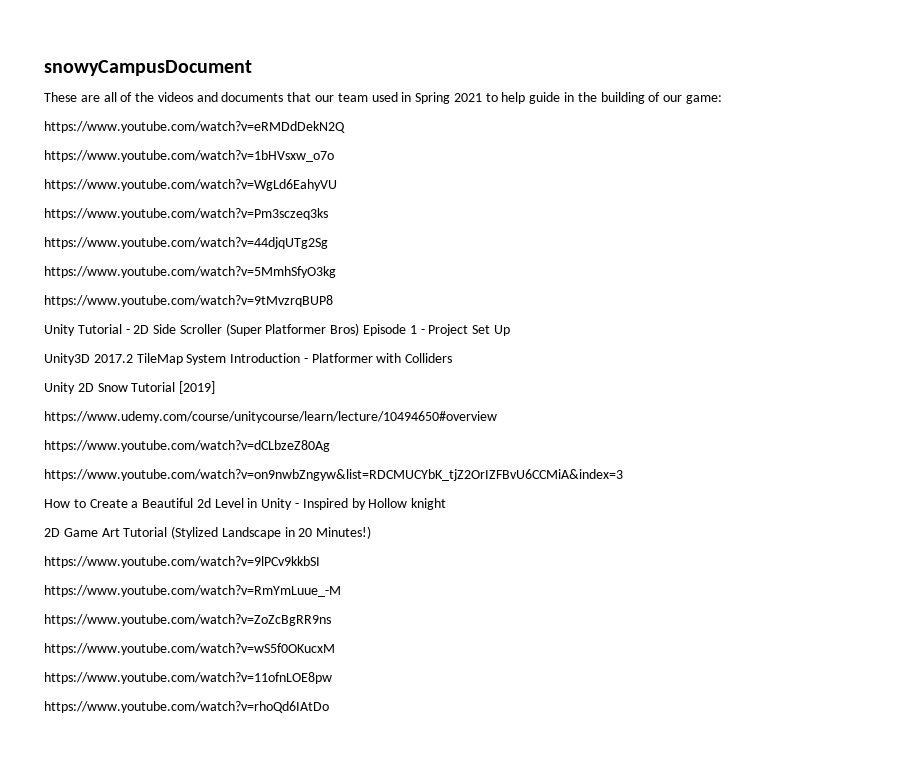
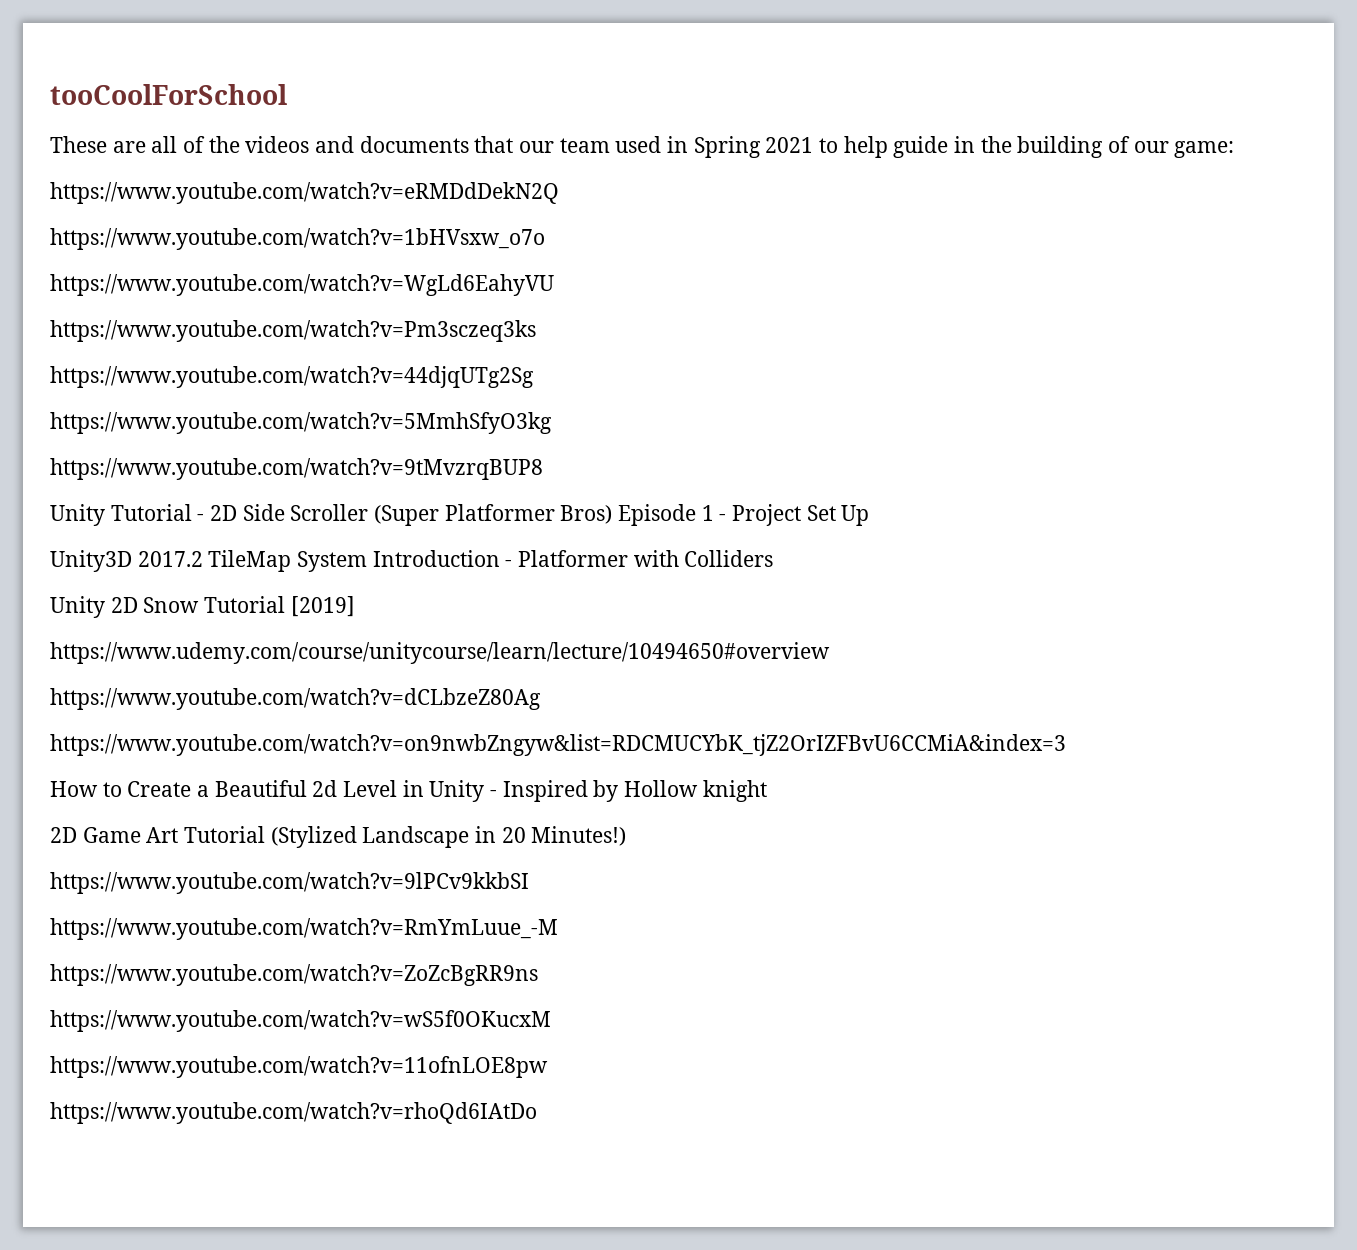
- snowyCampusDocument
+ tooCoolForSchool

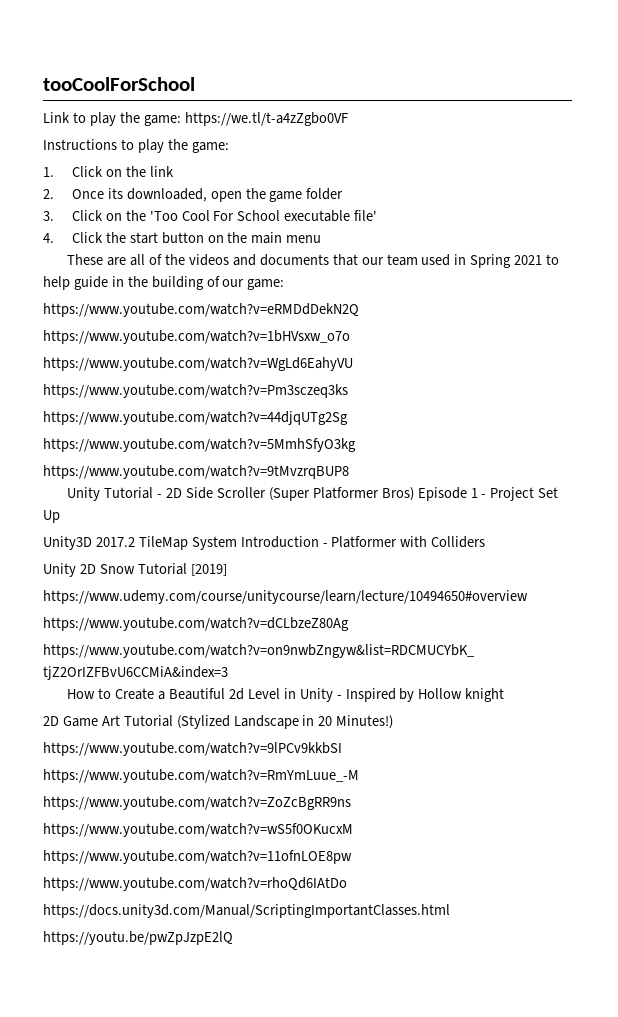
+ Link to play the game: https://we.tl/t-a4zZgbo0VF
+ Instructions to play the game:
+ 1. Click on the link
+ 2. Once its downloaded, open the game folder
+ 3. Click on the 'Too Cool For School executable file'
+ 4. Click the start button on the main menu
+ https://docs.unity3d.com/Manual/ScriptingImportantClasses.html
+ https://youtu.be/pwZpJzpE2lQ

